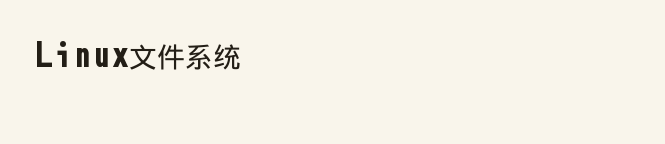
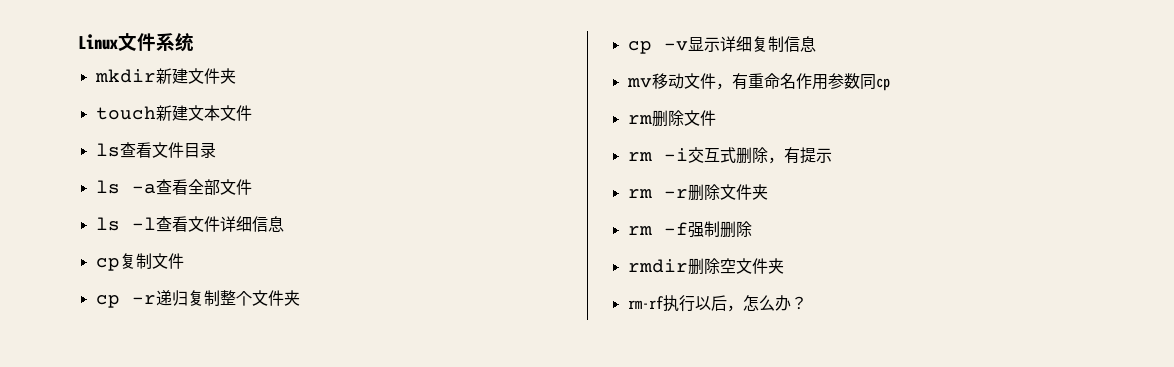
+ mkdir新建文件夹
+ touch新建文本文件
+ ls查看文件目录
+ ls -a查看全部文件
+ ls -l查看文件详细信息
+ cp复制文件
+ cp -r递归复制整个文件夹
+ cp -v显示详细复制信息
+ mv移动文件，有重命名作用参数同cp
+ rm删除文件
+ rm -i交互式删除，有提示
+ rm -r删除文件夹
+ rm -f强制删除
+ rmdir删除空文件夹
+ rm-rf执行以后，怎么办？

